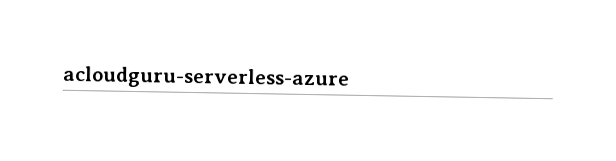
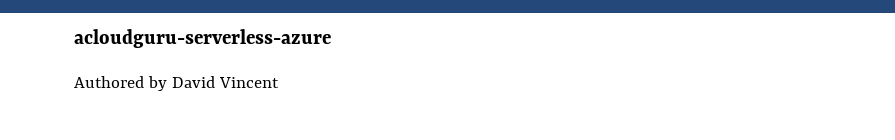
+ Authored by David Vincent

